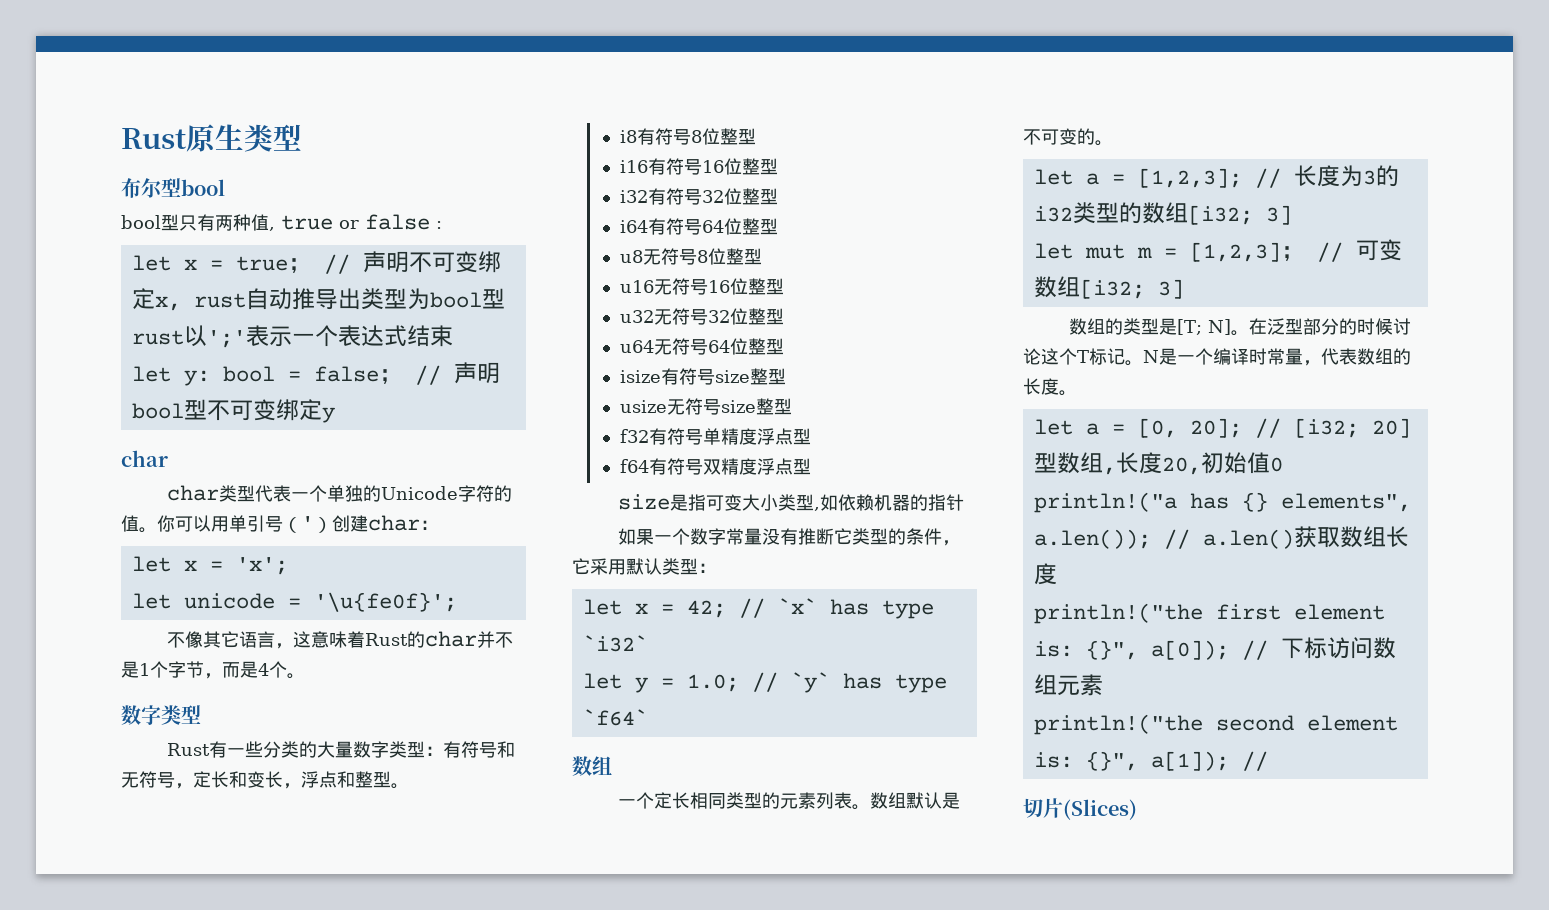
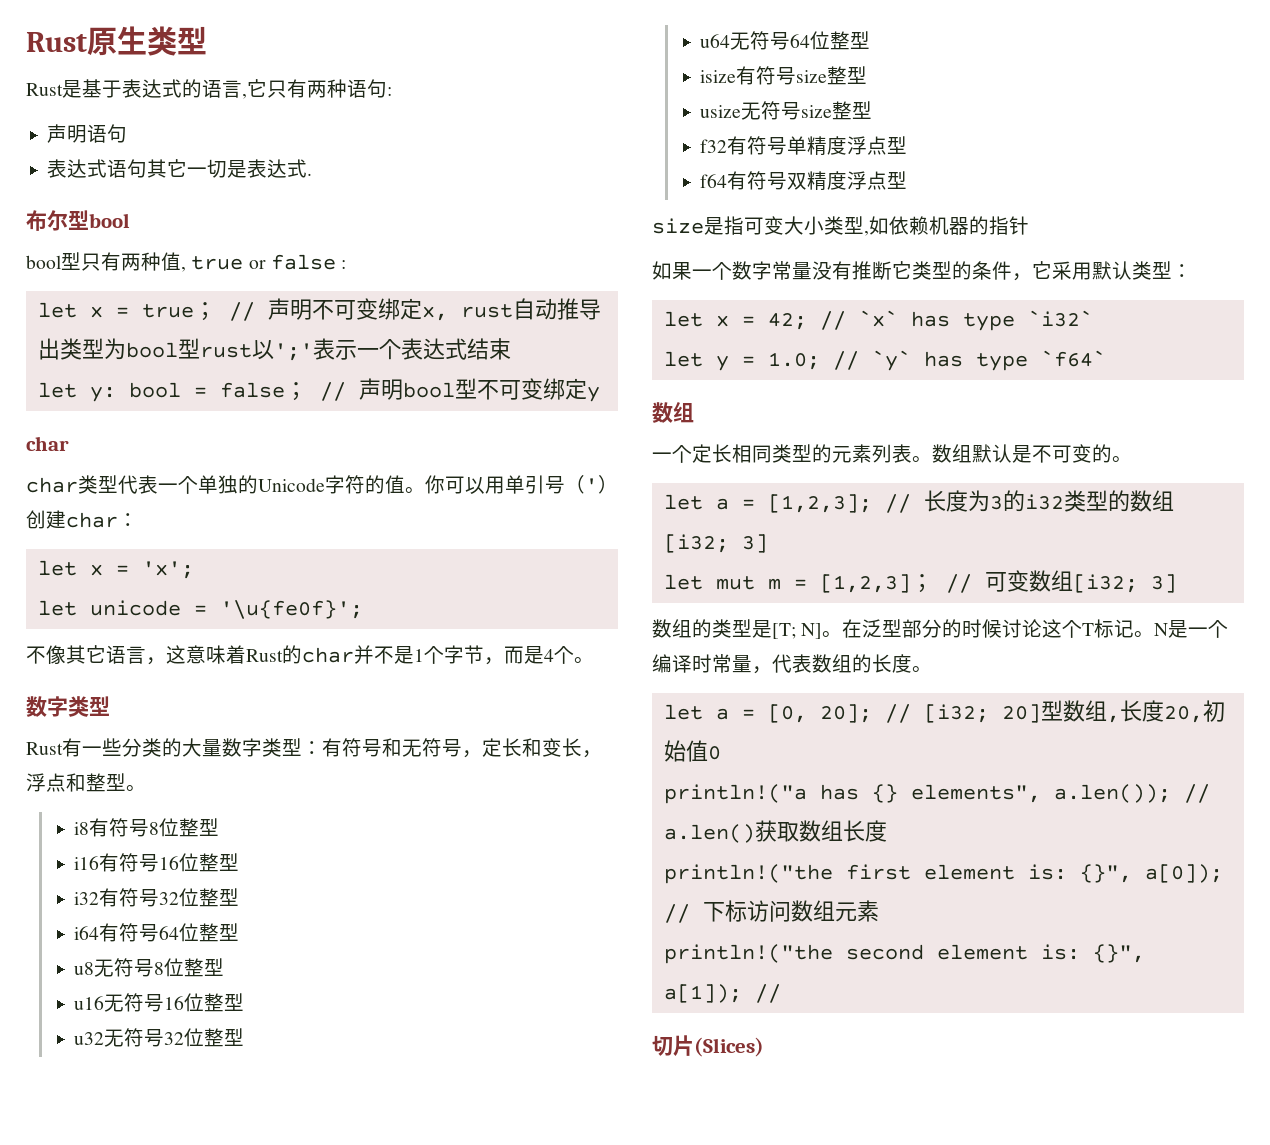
+ Rust是基于表达式的语言,它只有两种语句:
+ 声明语句
+ 表达式语句其它一切是表达式.

